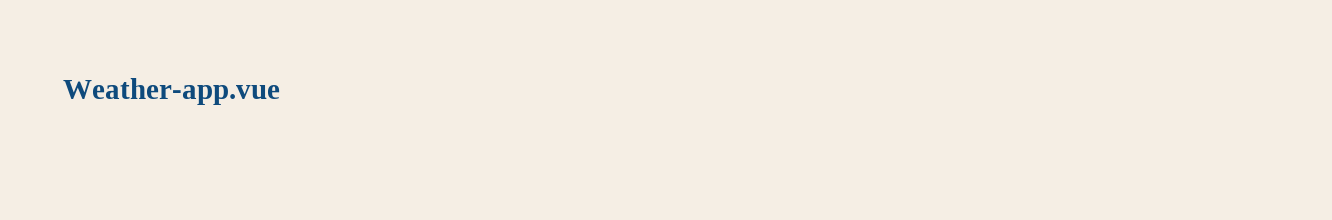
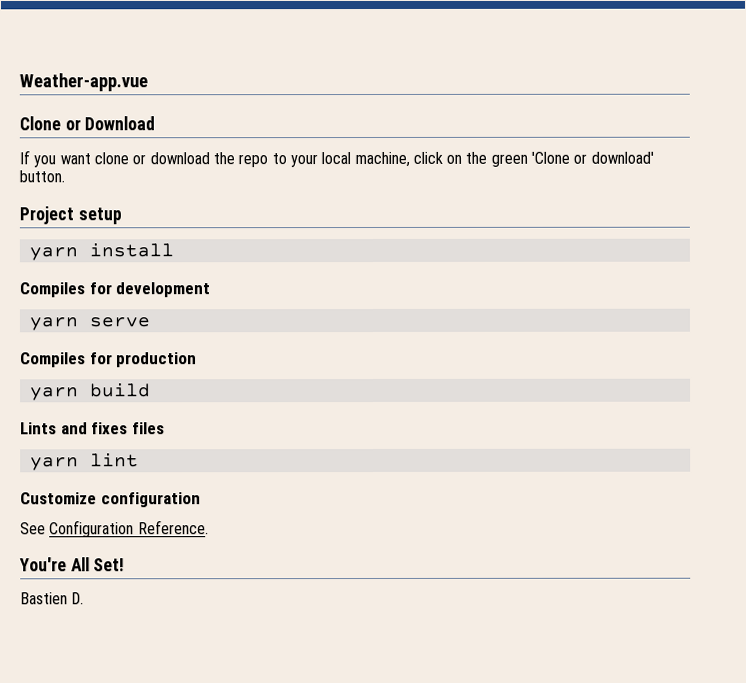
+ Clone or Download
+ If you want clone or download the repo to your local machine, click on the green 'Clone or download' button.
+ Project setup
+ yarn install
+ Compiles for development
+ yarn serve
+ Compiles for production
+ yarn build
+ Lints and fixes files
+ yarn lint
+ Customize configuration
+ See Configuration Reference.
+ You're All Set!
+ Bastien D.

